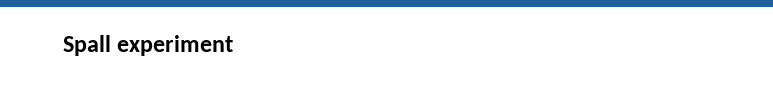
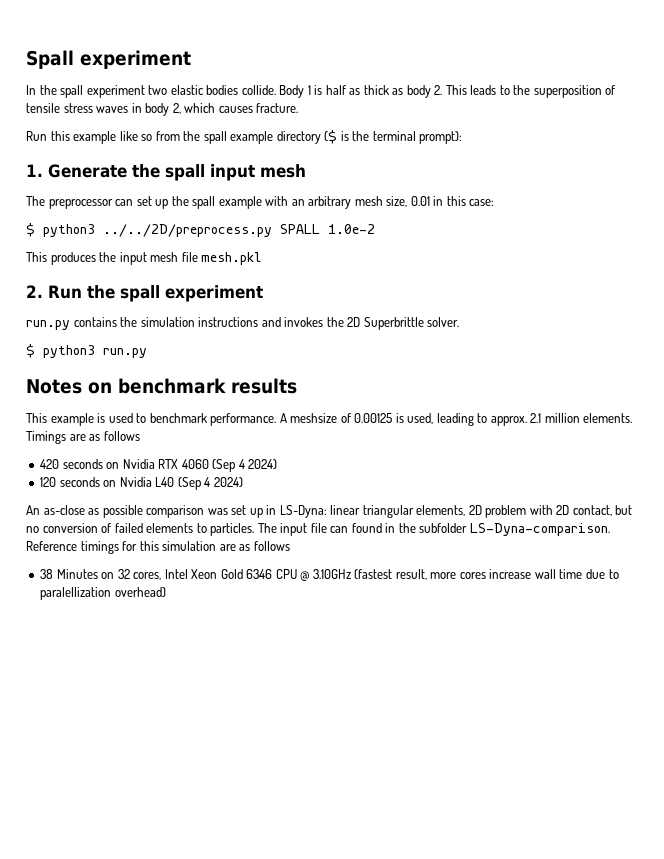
+ In the spall experiment two elastic bodies collide. Body 1 is half as thick as body 2. This leads to the superposition of tensile stress waves in body 2, which causes fracture.
+ Run this example like so from the spall example directory ($ is the terminal prompt):
+ 1. Generate the spall input mesh
+ The preprocessor can set up the spall example with an arbitrary mesh size, 0.01 in this case:
+ $ python3 ../../2D/preprocess.py SPALL 1.0e-2
+ This produces the input mesh file mesh.pkl
+ 2. Run the spall experiment
+ run.py contains the simulation instructions and invokes the 2D Superbrittle solver.
+ $ python3 run.py
+ Notes on benchmark results
+ This example is used to benchmark performance. A meshsize of 0.00125 is used, leading to approx. 2.1 million elements. Timings are as follows
+ 420 seconds on Nvidia RTX 4060 (Sep 4 2024)
+ 120 seconds on Nvidia L40 (Sep 4 2024)
+ An as-close as possible comparison was set up in LS-Dyna: linear triangular elements, 2D problem with 2D contact, but no conversion of failed elements to particles. The input file can found in the subfolder LS-Dyna-comparison. Reference timings for this simulation are as follows
+ 38 Minutes on 32 cores, Intel Xeon Gold 6346 CPU @ 3.10GHz (fastest result, more cores increase wall time due to paralellization overhead)

